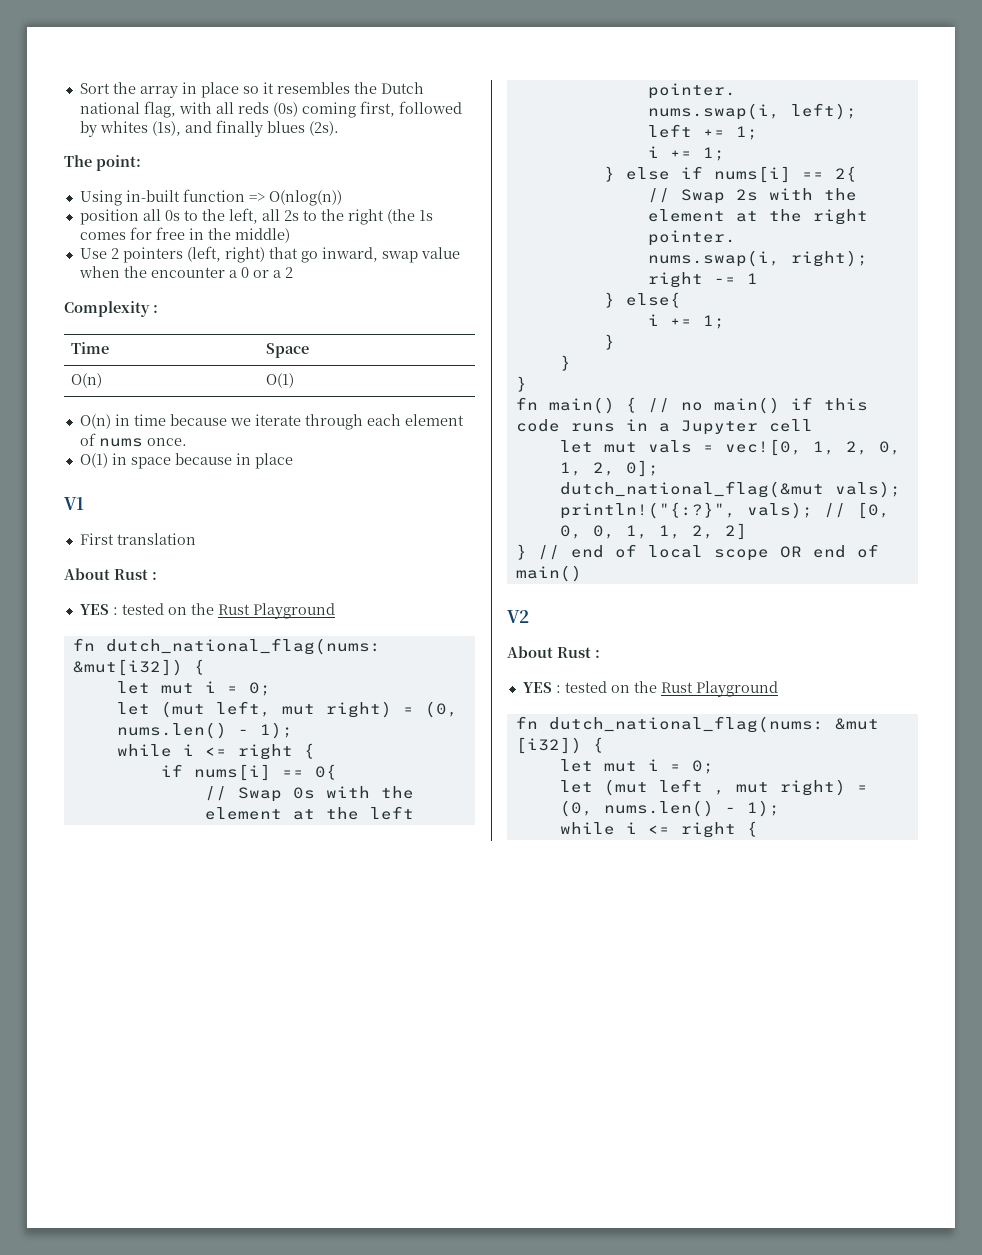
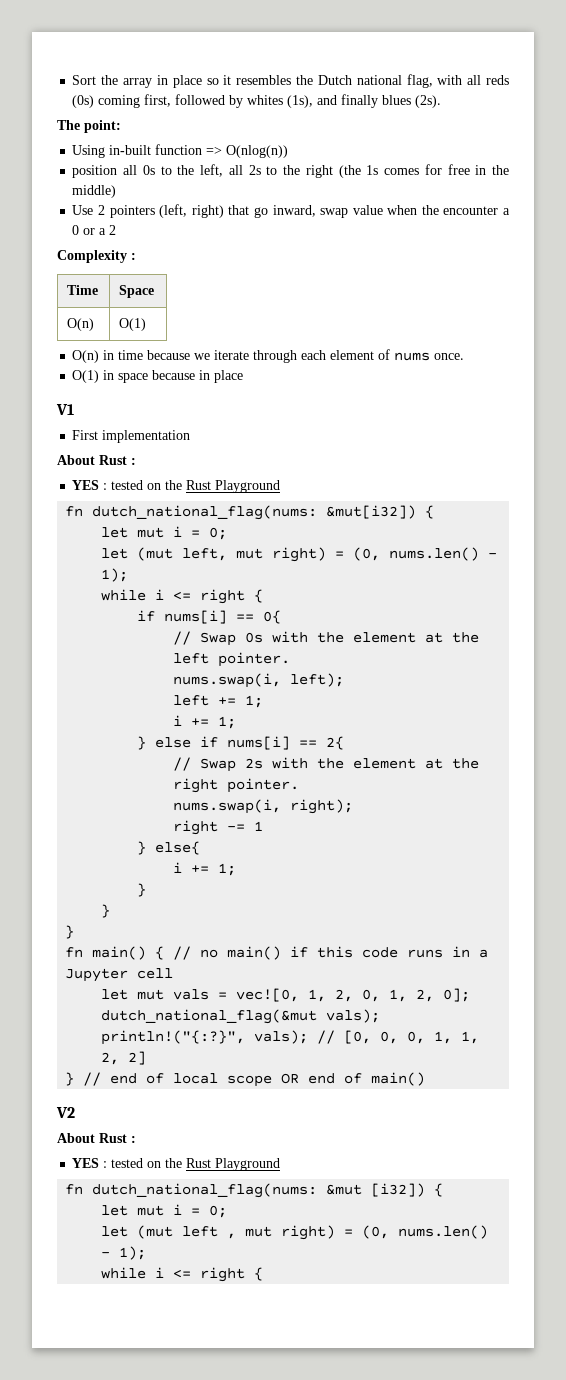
- First translation
+ First implementation

